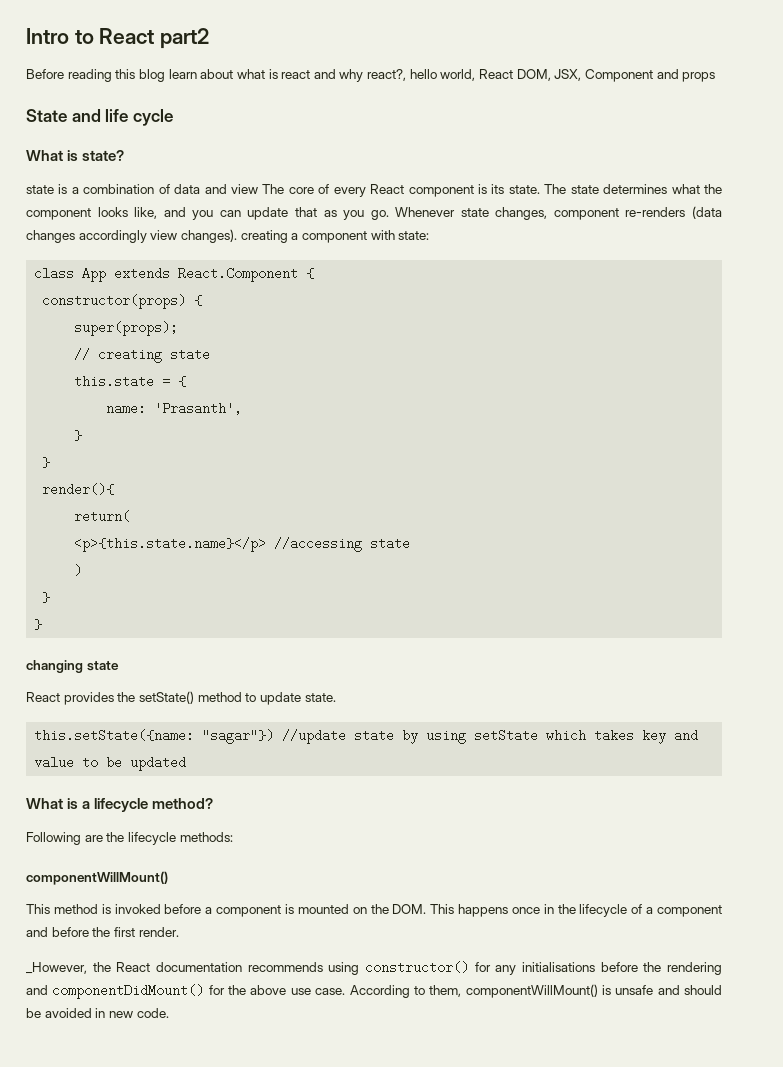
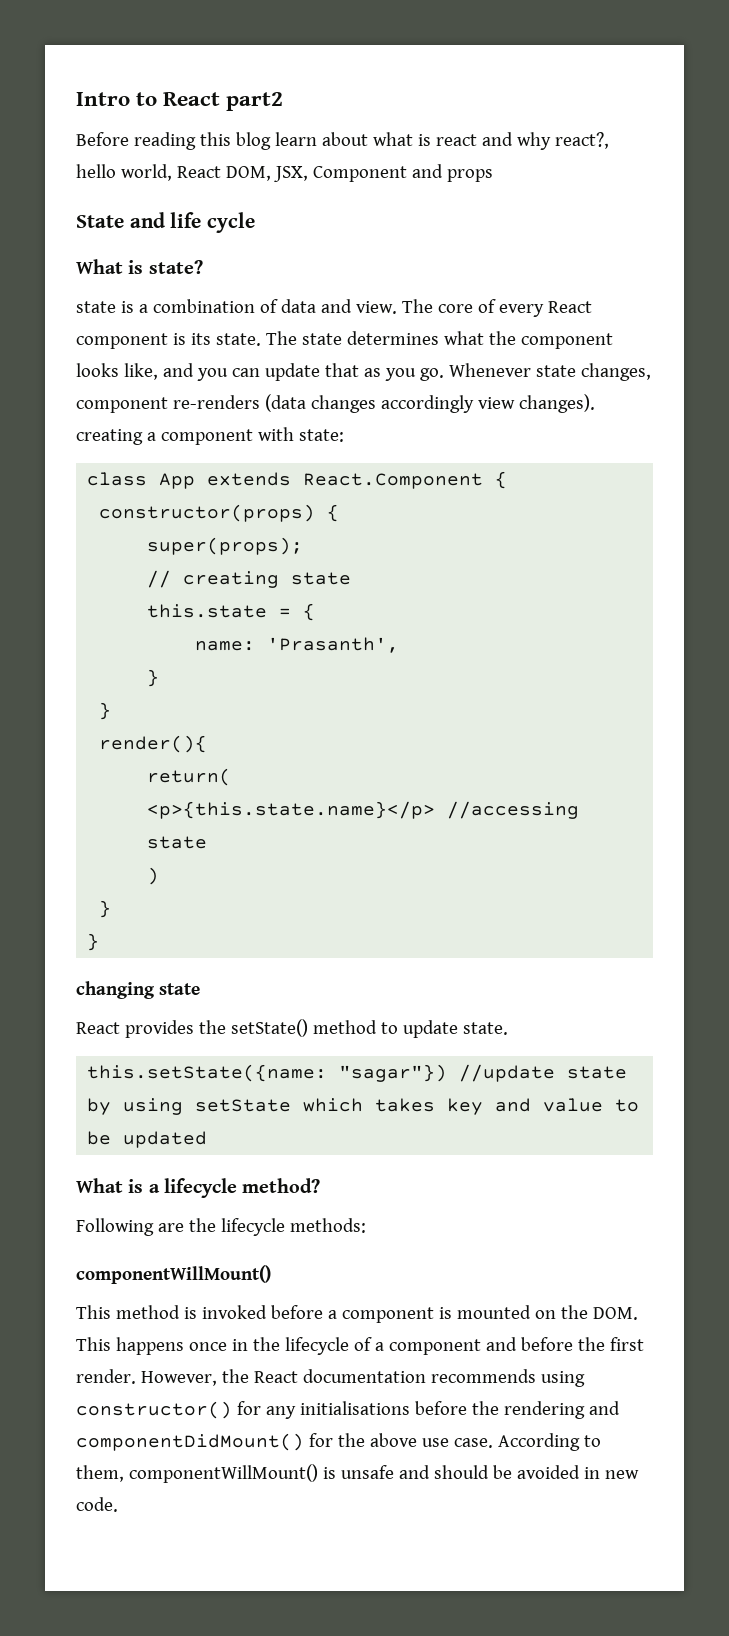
- state is a combination of data and view The core of every React component is its state.
+ state is a combination of data and view. The core of every React component is its state.
- This method is invoked before a component is mounted on the DOM. This happens once in the lifecycle of a component and before the first render.
- _However, the React documentation recommends using constructor() for any initialisations before the rendering and componentDidMount() for the above use case.
+ This method is invoked before a component is mounted on the DOM. This happens once in the lifecycle of a component and before the first render. However, the React documentation recommends using constructor() for any initialisations before the rendering and componentDidMount() for the above use case.

